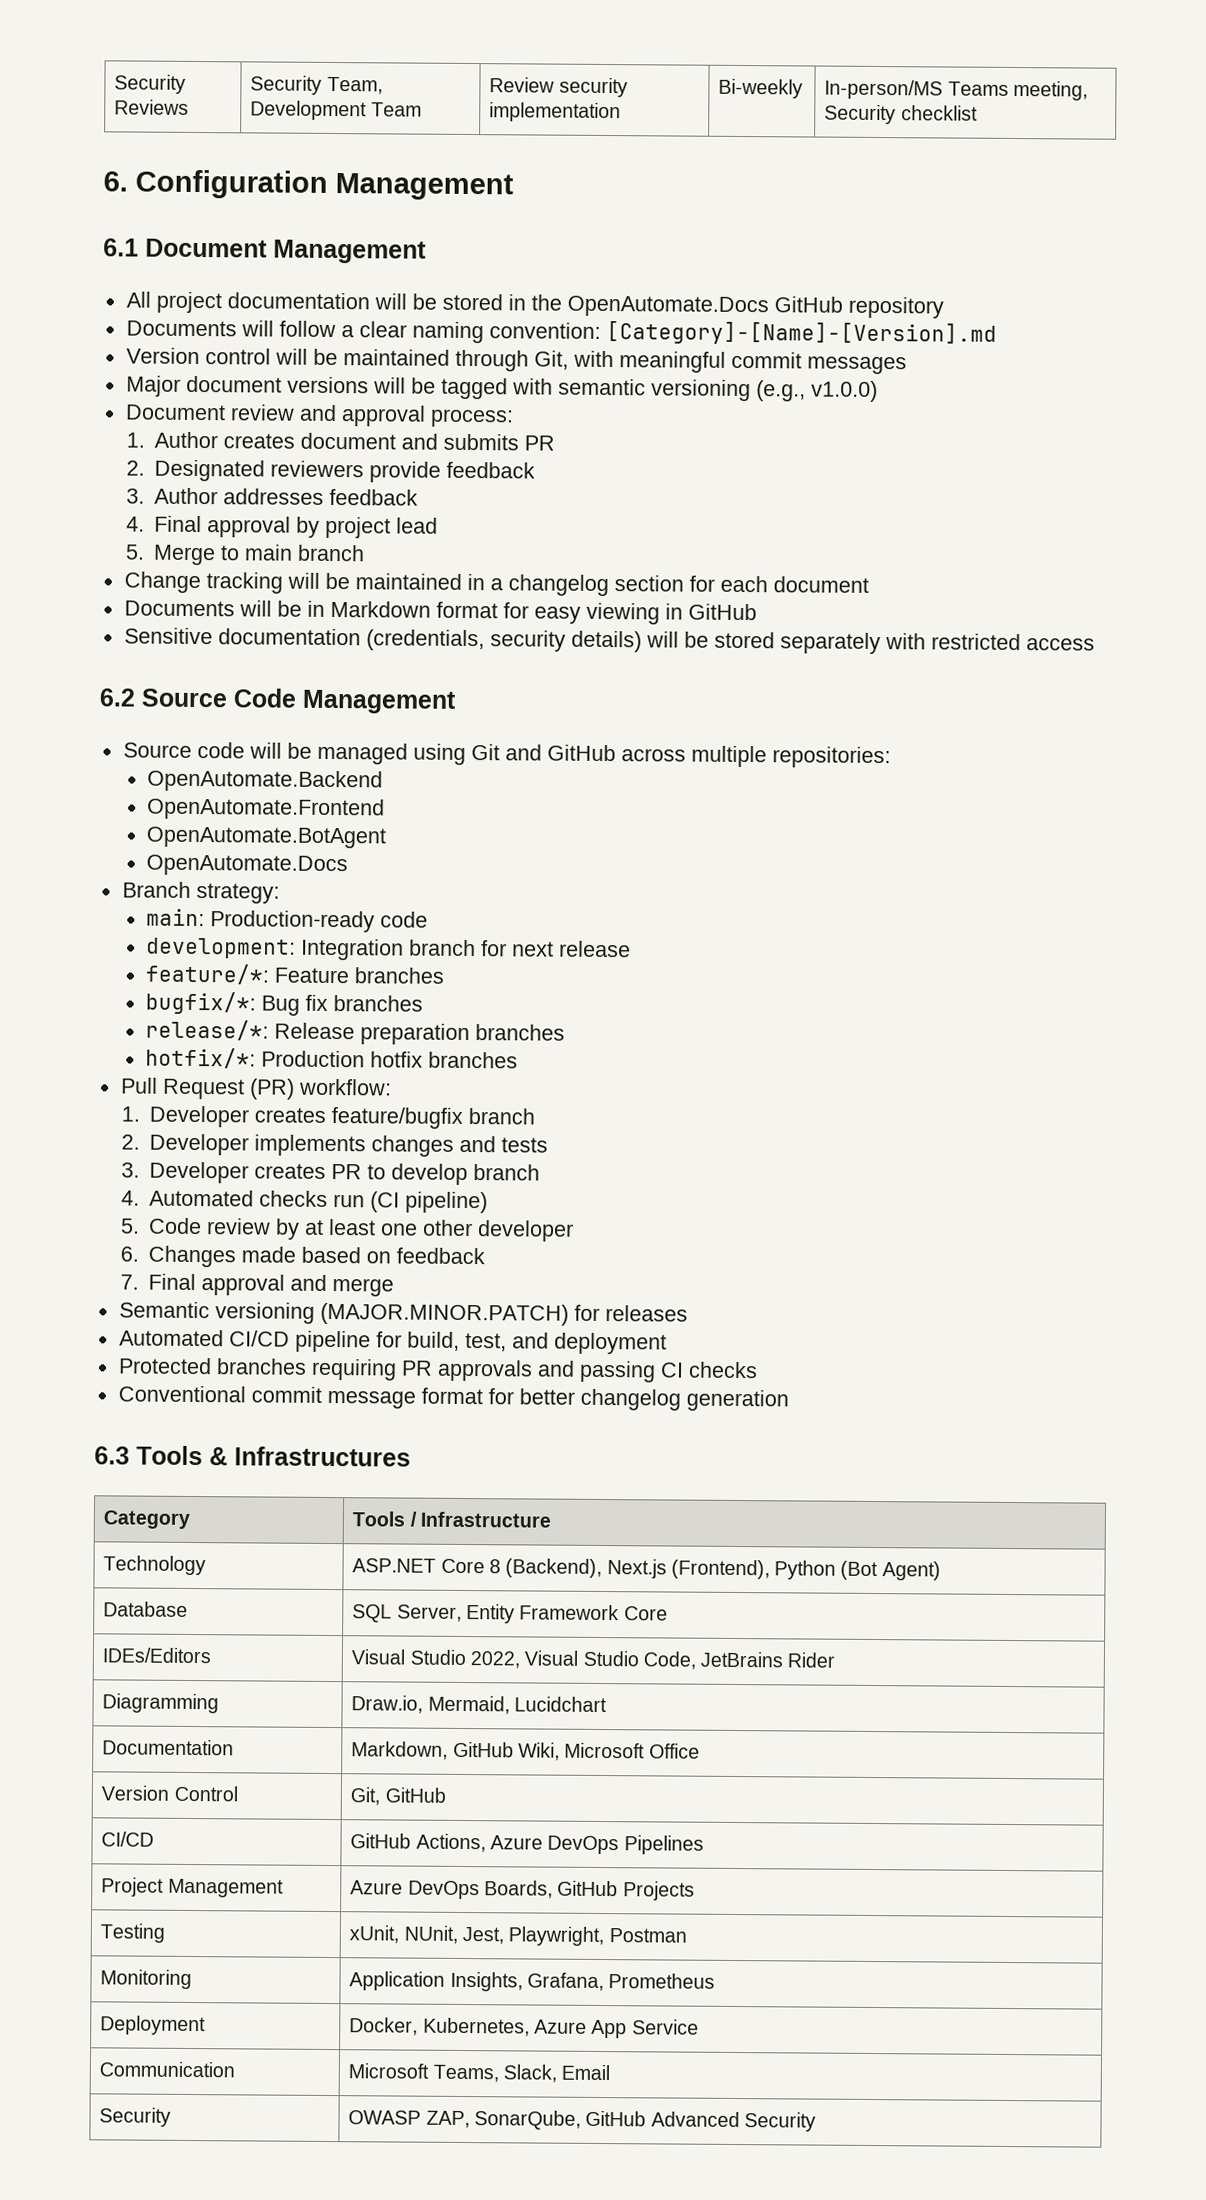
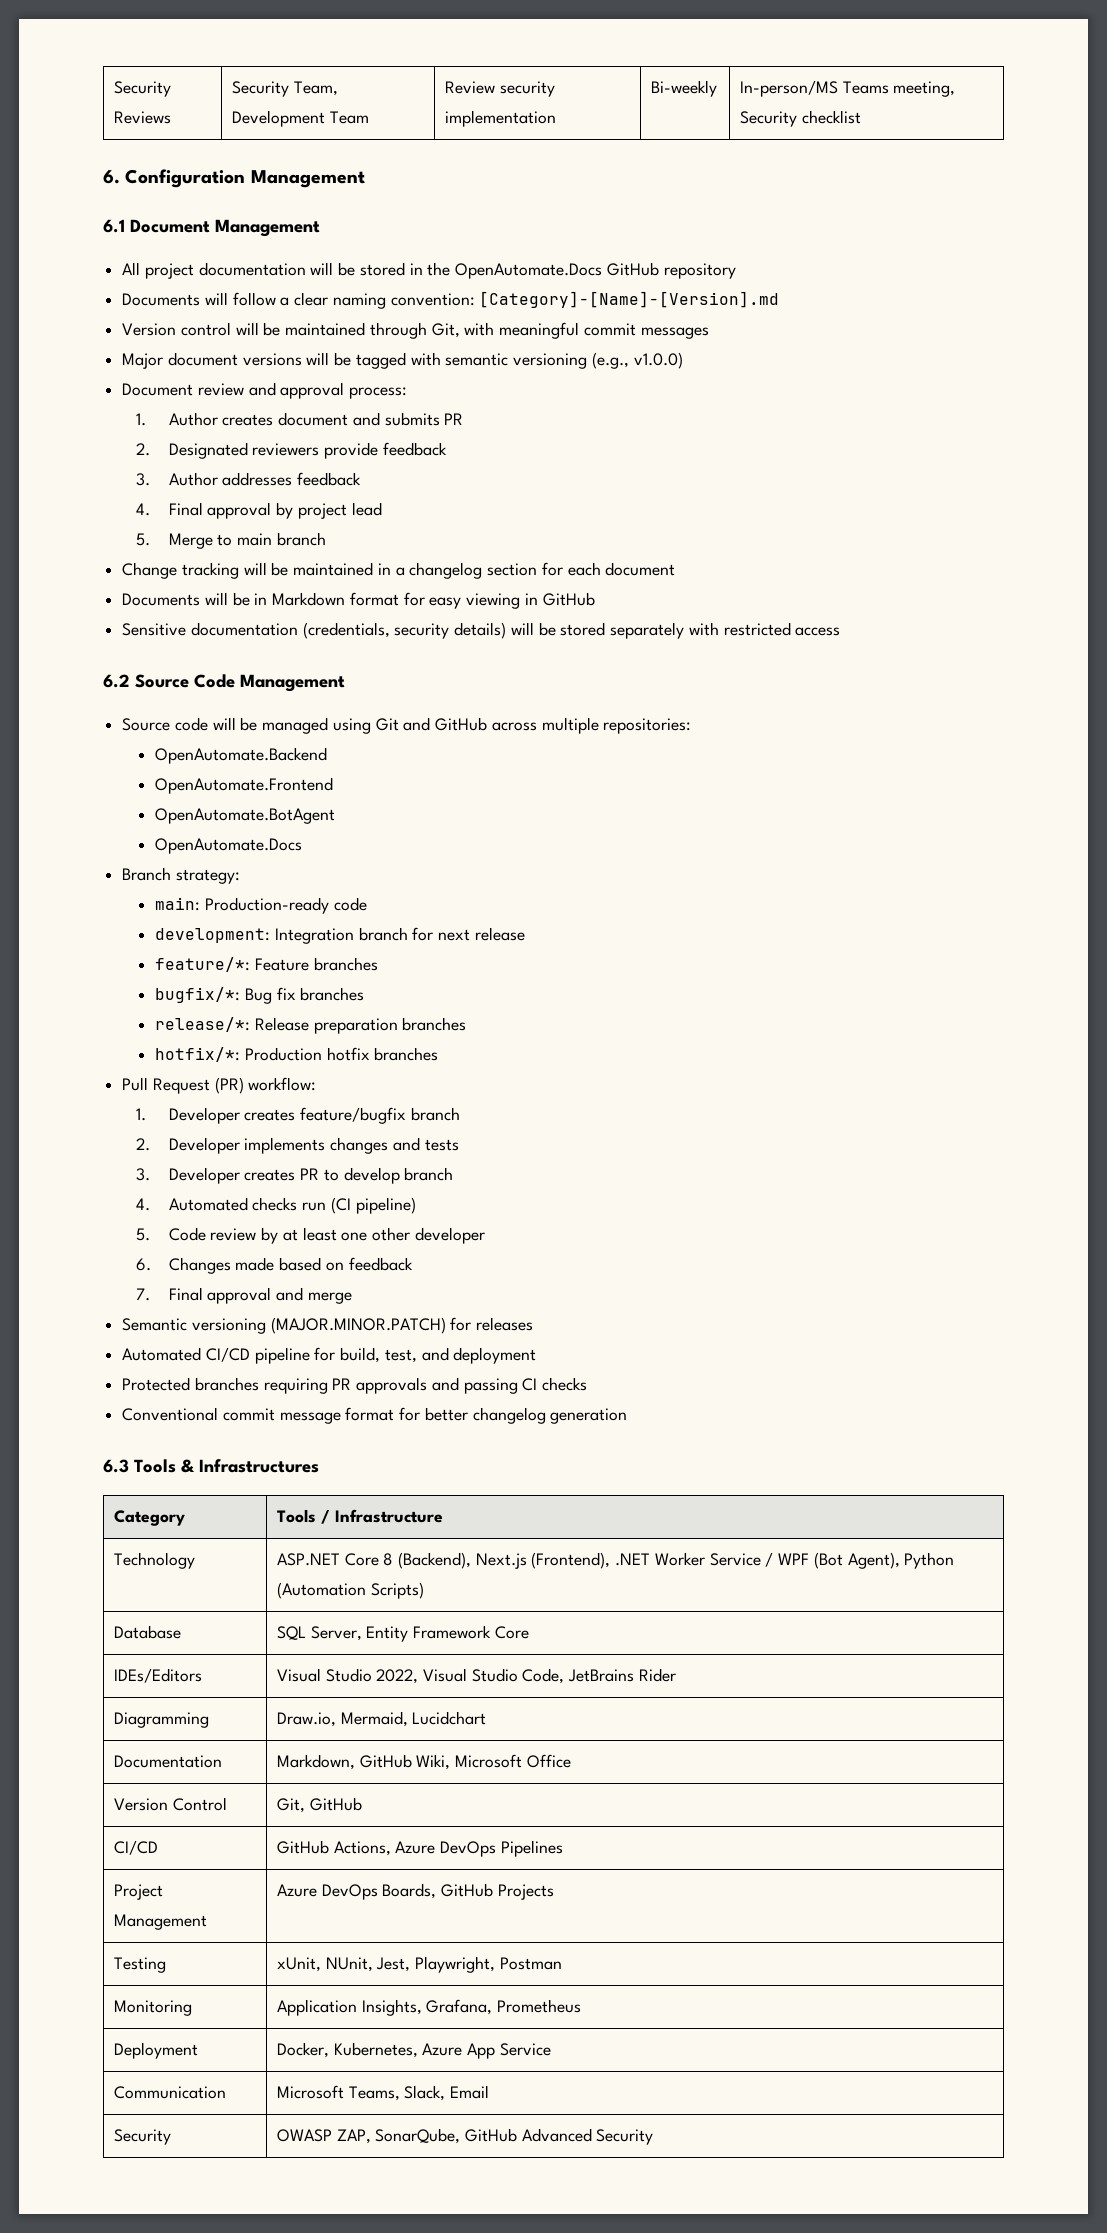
- Technology | ASP.NET Core 8 (Backend), Next.js (Frontend), Python (Bot Agent)
+ Technology | ASP.NET Core 8 (Backend), Next.js (Frontend), .NET Worker Service / WPF (Bot Agent), Python (Automation Scripts)

